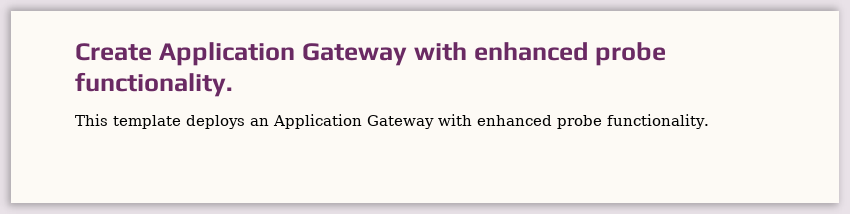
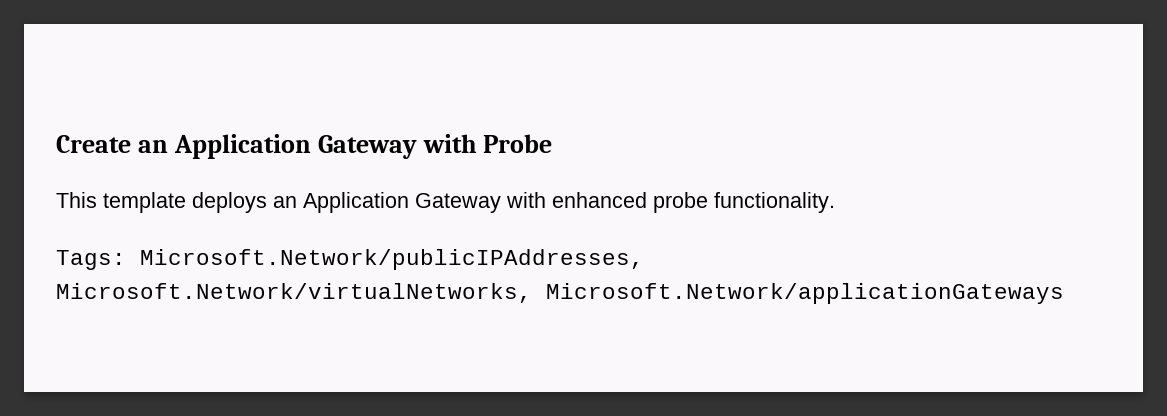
- Create Application Gateway with enhanced probe functionality.
+ Create an Application Gateway with Probe
+ Tags: Microsoft.Network/publicIPAddresses, Microsoft.Network/virtualNetworks, Microsoft.Network/applicationGateways

